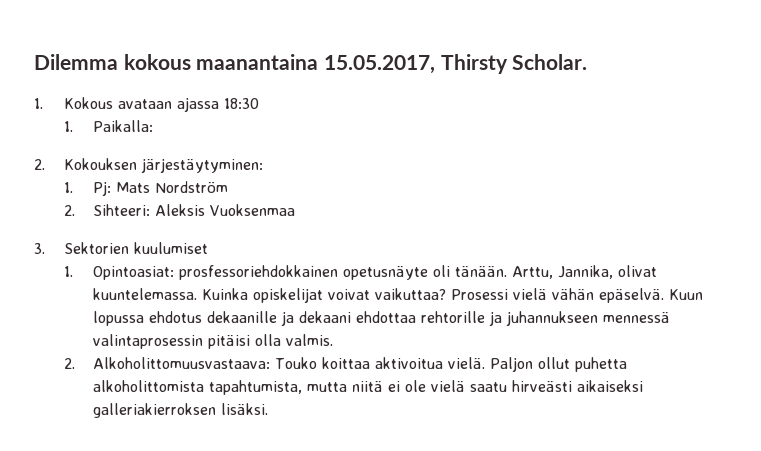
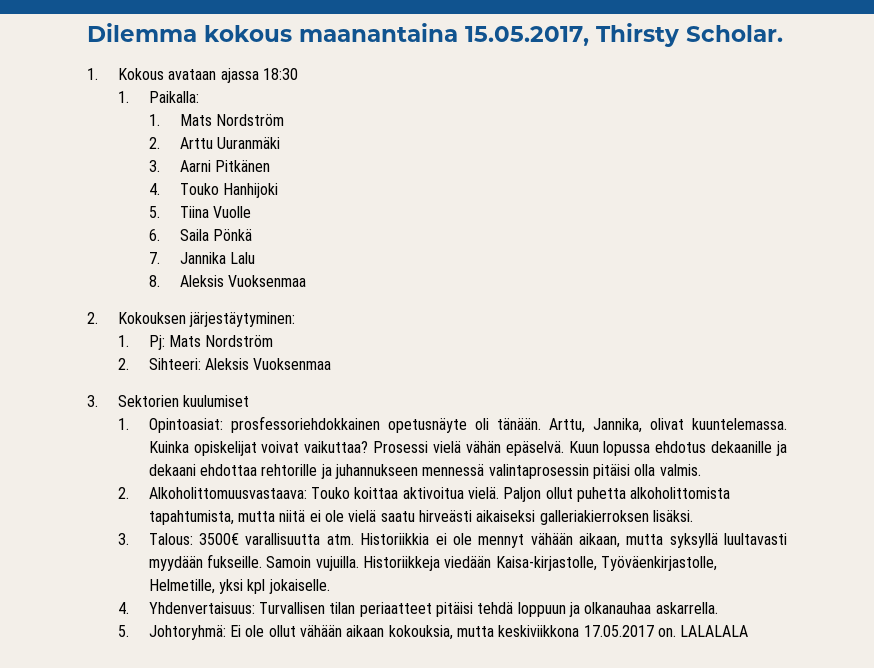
+ 1. Mats Nordström
+ 2. Arttu Uuranmäki
+ 3. Aarni Pitkänen
+ 4. Touko Hanhijoki
+ 5. Tiina Vuolle
+ 6. Saila Pönkä
+ 7. Jannika Lalu
+ 8. Aleksis Vuoksenmaa
+ 3. Talous: 3500€ varallisuutta atm. Historiikkia ei ole mennyt vähään aikaan, mutta syksyllä luultavasti myydään fukseille. Samoin vujuilla. Historiikkeja viedään Kaisa-kirjastolle, Työväenkirjastolle, Helmetille, yksi kpl jokaiselle.
+ 4. Yhdenvertaisuus: Turvallisen tilan periaatteet pitäisi tehdä loppuun ja olkanauhaa askarrella.
+ 5. Johtoryhmä: Ei ole ollut vähään aikaan kokouksia, mutta keskiviikkona 17.05.2017 on. LALALALA

